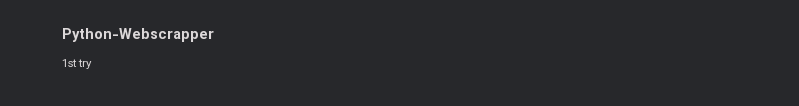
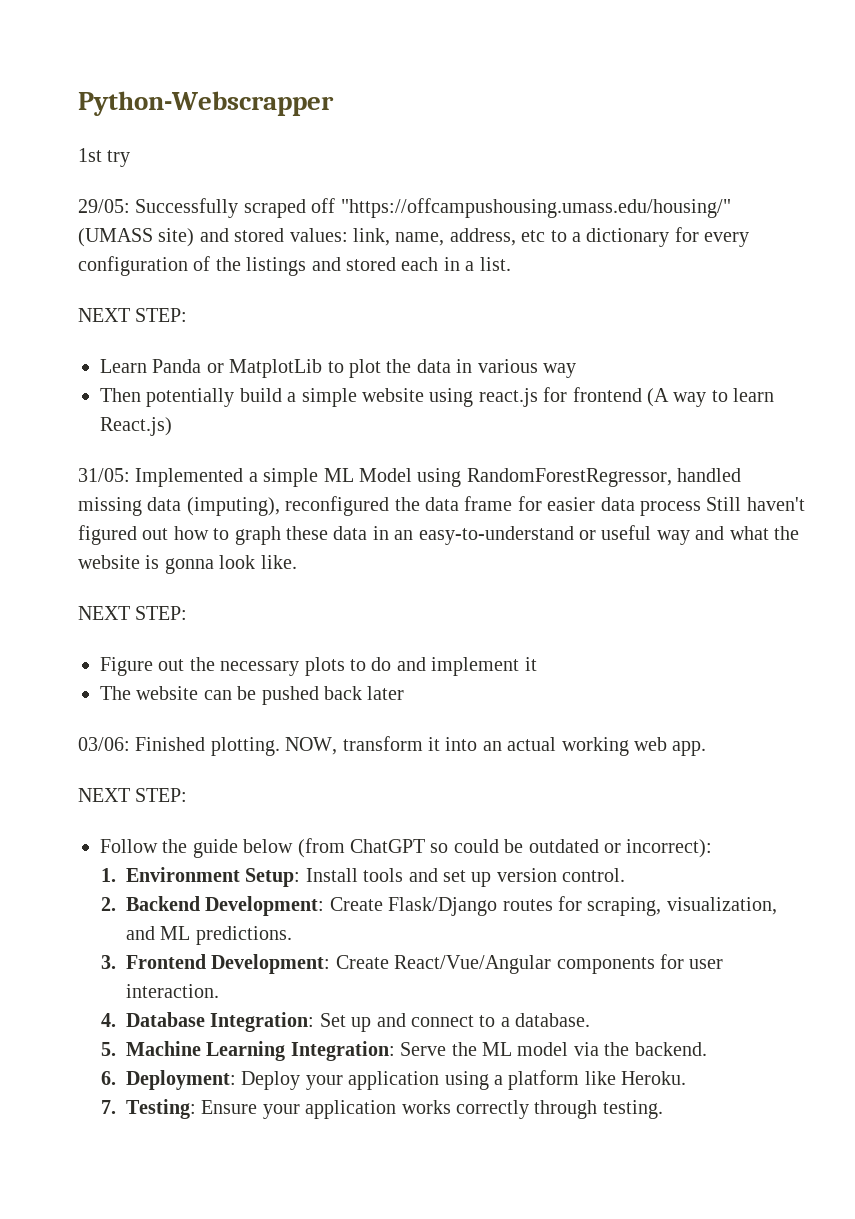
+ 29/05: Successfully scraped off "https://offcampushousing.umass.edu/housing/" (UMASS site) and stored values: link, name, address, etc to a dictionary for every configuration of the listings and stored each in a list.
+ NEXT STEP:
+ Learn Panda or MatplotLib to plot the data in various way
+ Then potentially build a simple website using react.js for frontend (A way to learn React.js)
+ 31/05: Implemented a simple ML Model using RandomForestRegressor, handled missing data (imputing), reconfigured the data frame for easier data process Still haven't figured out how to graph these data in an easy-to-understand or useful way and what the website is gonna look like.
+ NEXT STEP:
+ Figure out the necessary plots to do and implement it
+ The website can be pushed back later
+ 03/06: Finished plotting. NOW, transform it into an actual working web app.
+ NEXT STEP:
+ Follow the guide below (from ChatGPT so could be outdated or incorrect):
+ 1. Environment Setup: Install tools and set up version control.
+ 2. Backend Development: Create Flask/Django routes for scraping, visualization, and ML predictions.
+ 3. Frontend Development: Create React/Vue/Angular components for user interaction.
+ 4. Database Integration: Set up and connect to a database.
+ 5. Machine Learning Integration: Serve the ML model via the backend.
+ 6. Deployment: Deploy your application using a platform like Heroku.
+ 7. Testing: Ensure your application works correctly through testing.

